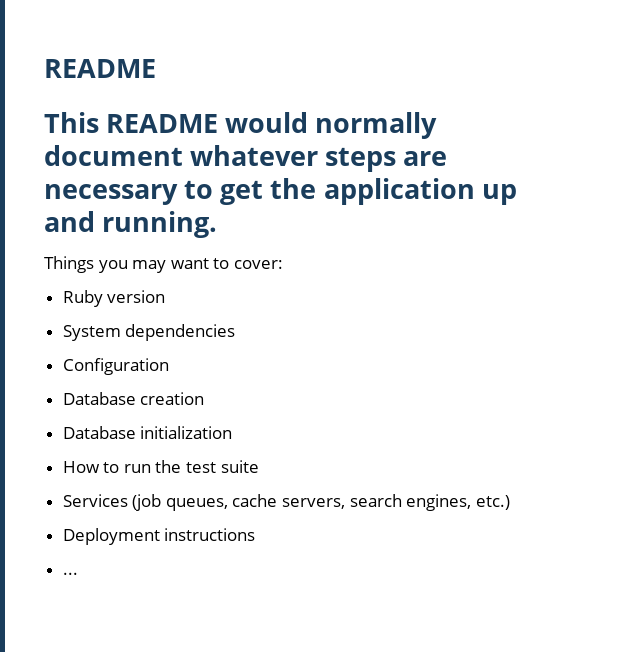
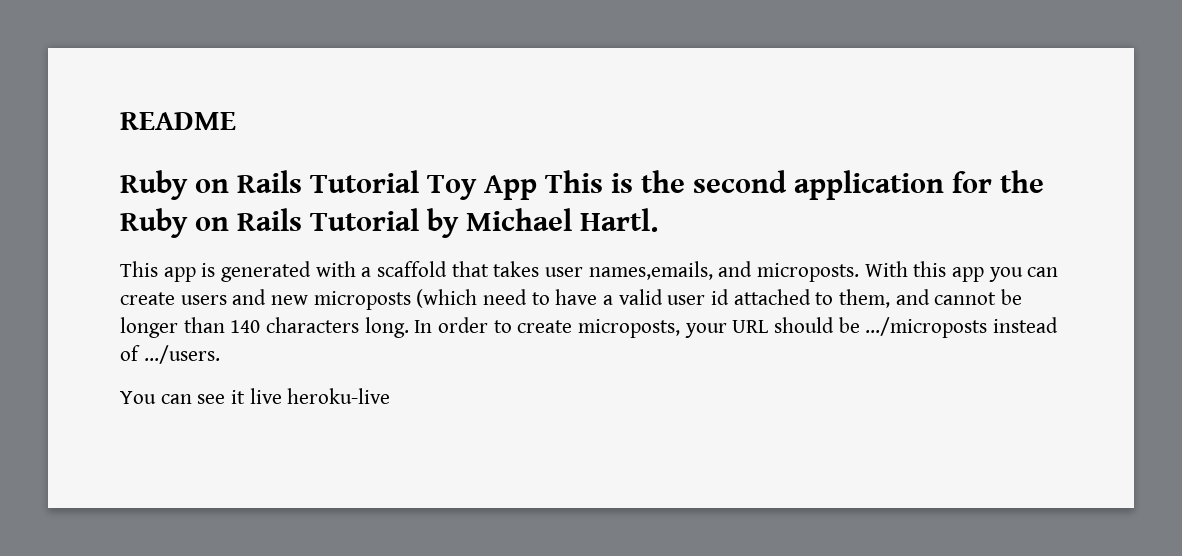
- This README would normally document whatever steps are necessary to get the application up and running.
- Things you may want to cover:
- Ruby version
- System dependencies
- Configuration
- Database creation
- Database initialization
- How to run the test suite
- Services (job queues, cache servers, search engines, etc.)
- Deployment instructions
- ...
+ Ruby on Rails Tutorial Toy App This is the second application for the Ruby on Rails Tutorial by Michael Hartl.
+ This app is generated with a scaffold that takes user names,emails, and microposts. With this app you can create users and new microposts (which need to have a valid user id attached to them, and cannot be longer than 140 characters long. In order to create microposts, your URL should be .../microposts instead of .../users.
+ You can see it live heroku-live

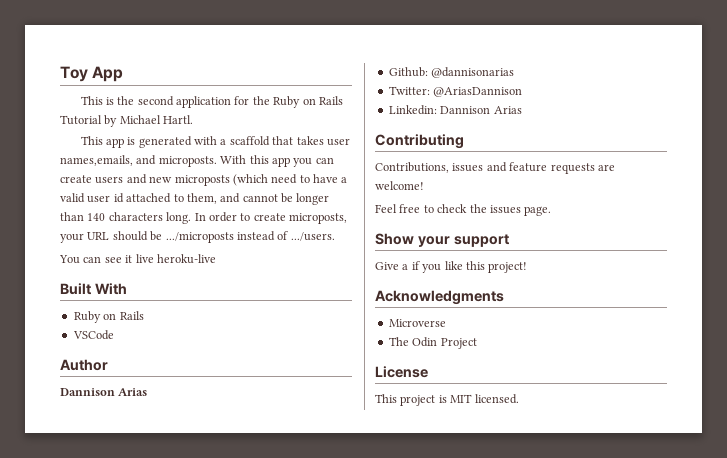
- README
- Ruby on Rails Tutorial Toy App This is the second application for the Ruby on Rails Tutorial by Michael Hartl.
+ Toy App
+ This is the second application for the Ruby on Rails Tutorial by Michael Hartl.
+ Built With
+ Ruby on Rails
+ VSCode
+ Author
+ Dannison Arias
+ Github: @dannisonarias
+ Twitter: @AriasDannison
+ Linkedin: Dannison Arias
+ Contributing
+ Contributions, issues and feature requests are welcome!
+ Feel free to check the issues page.
+ Show your support
+ Give a if you like this project!
+ Acknowledgments
+ Microverse
+ The Odin Project
+ License
+ This project is MIT licensed.

